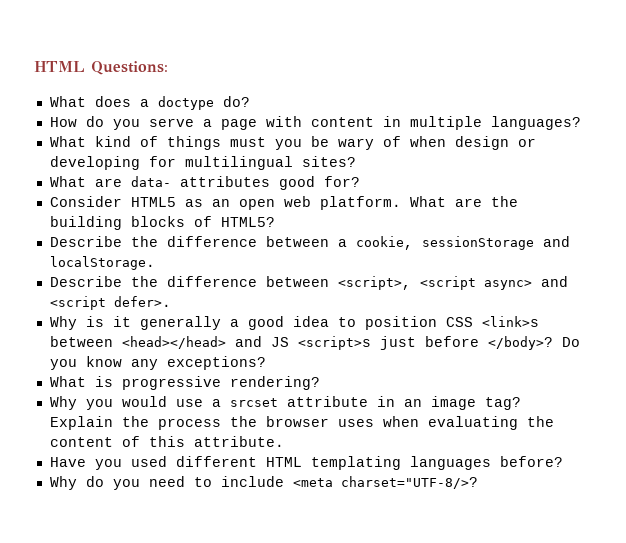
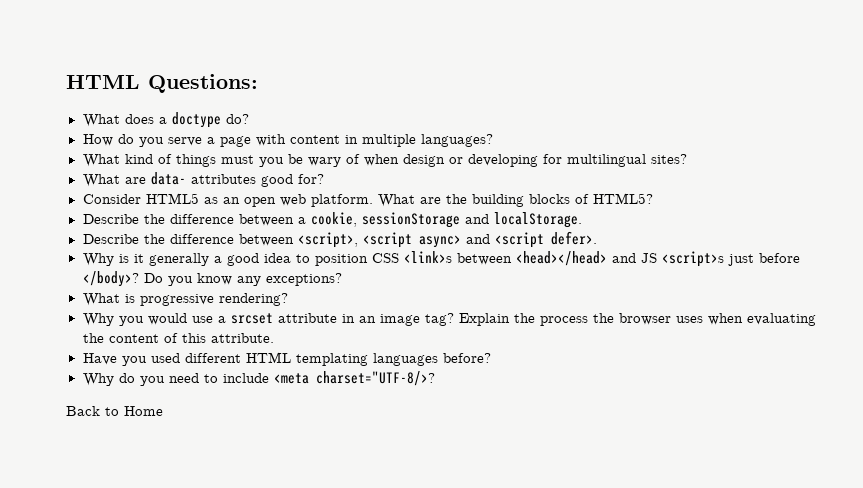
+ Back to Home

